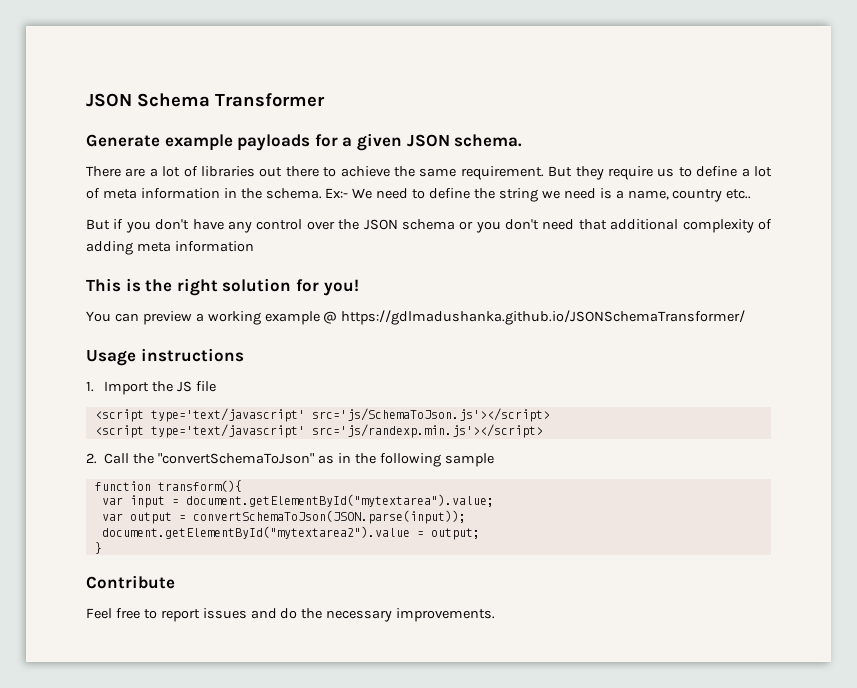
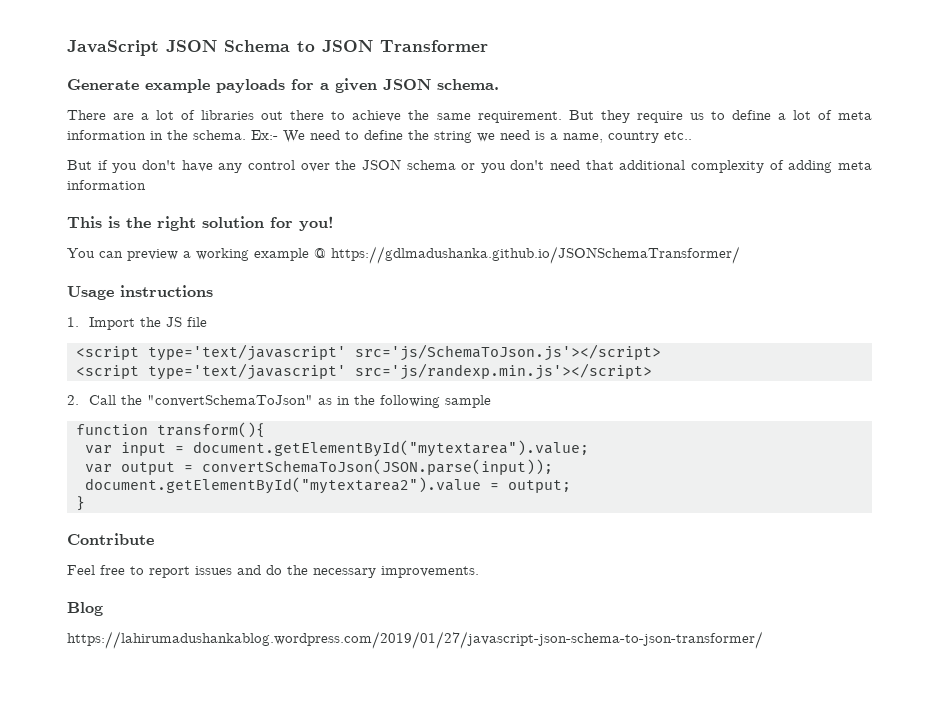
- JSON Schema Transformer
+ JavaScript JSON Schema to JSON Transformer
+ Blog
+ https://lahirumadushankablog.wordpress.com/2019/01/27/javascript-json-schema-to-json-transformer/

